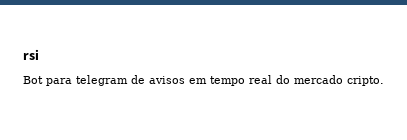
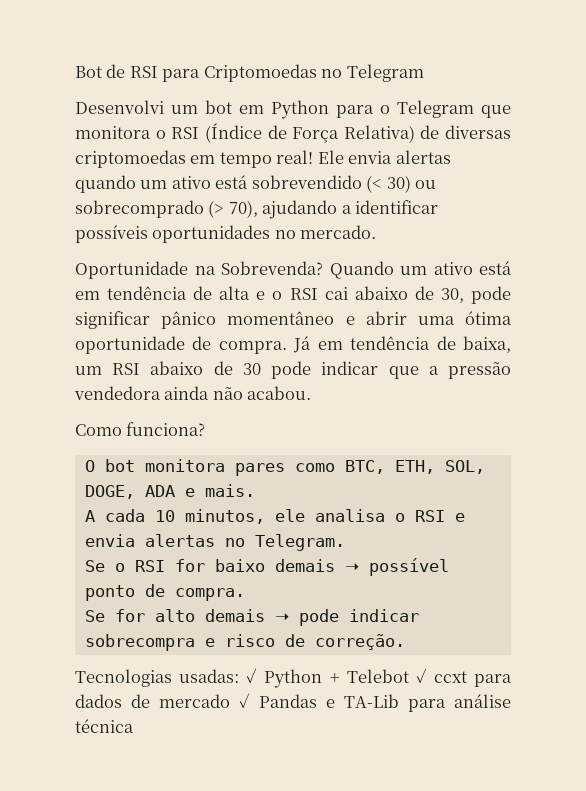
- rsi
- Bot para telegram de avisos em tempo real do mercado cripto.
+ Bot de RSI para Criptomoedas no Telegram
+ Desenvolvi um bot em Python para o Telegram que monitora o RSI (Índice de Força Relativa) de diversas criptomoedas em tempo real! Ele envia alertas quando um ativo está sobrevendido (< 30) ou sobrecomprado (> 70), ajudando a identificar possíveis oportunidades no mercado.
+ Oportunidade na Sobrevenda? Quando um ativo está em tendência de alta e o RSI cai abaixo de 30, pode significar pânico momentâneo e abrir uma ótima oportunidade de compra. Já em tendência de baixa, um RSI abaixo de 30 pode indicar que a pressão vendedora ainda não acabou.
+ Como funciona?
+ O bot monitora pares como BTC, ETH, SOL, DOGE, ADA e mais.
+ A cada 10 minutos, ele analisa o RSI e envia alertas no Telegram.
+ Se o RSI for baixo demais ➝ possível ponto de compra.
+ Se for alto demais ➝ pode indicar sobrecompra e risco de correção.
+ Tecnologias usadas: ✓ Python + Telebot ✓ ccxt para dados de mercado ✓ Pandas e TA-Lib para análise técnica

